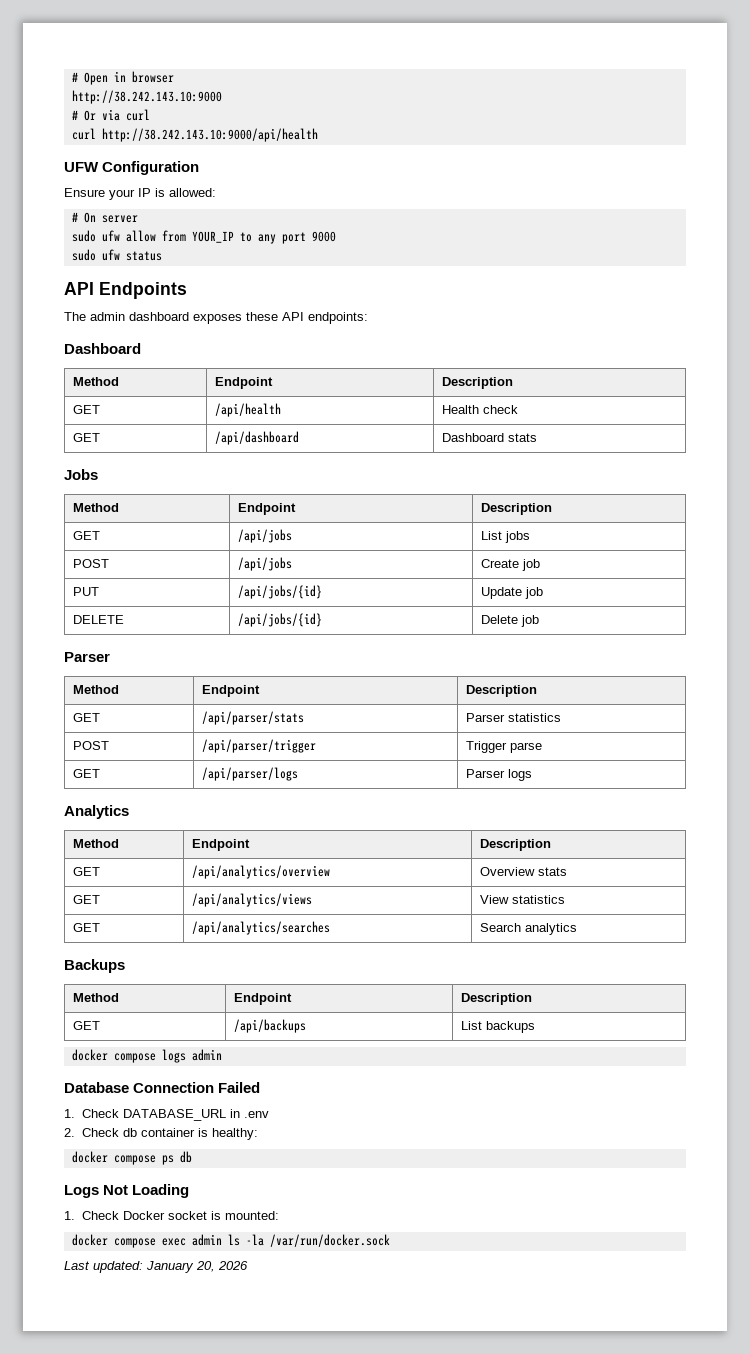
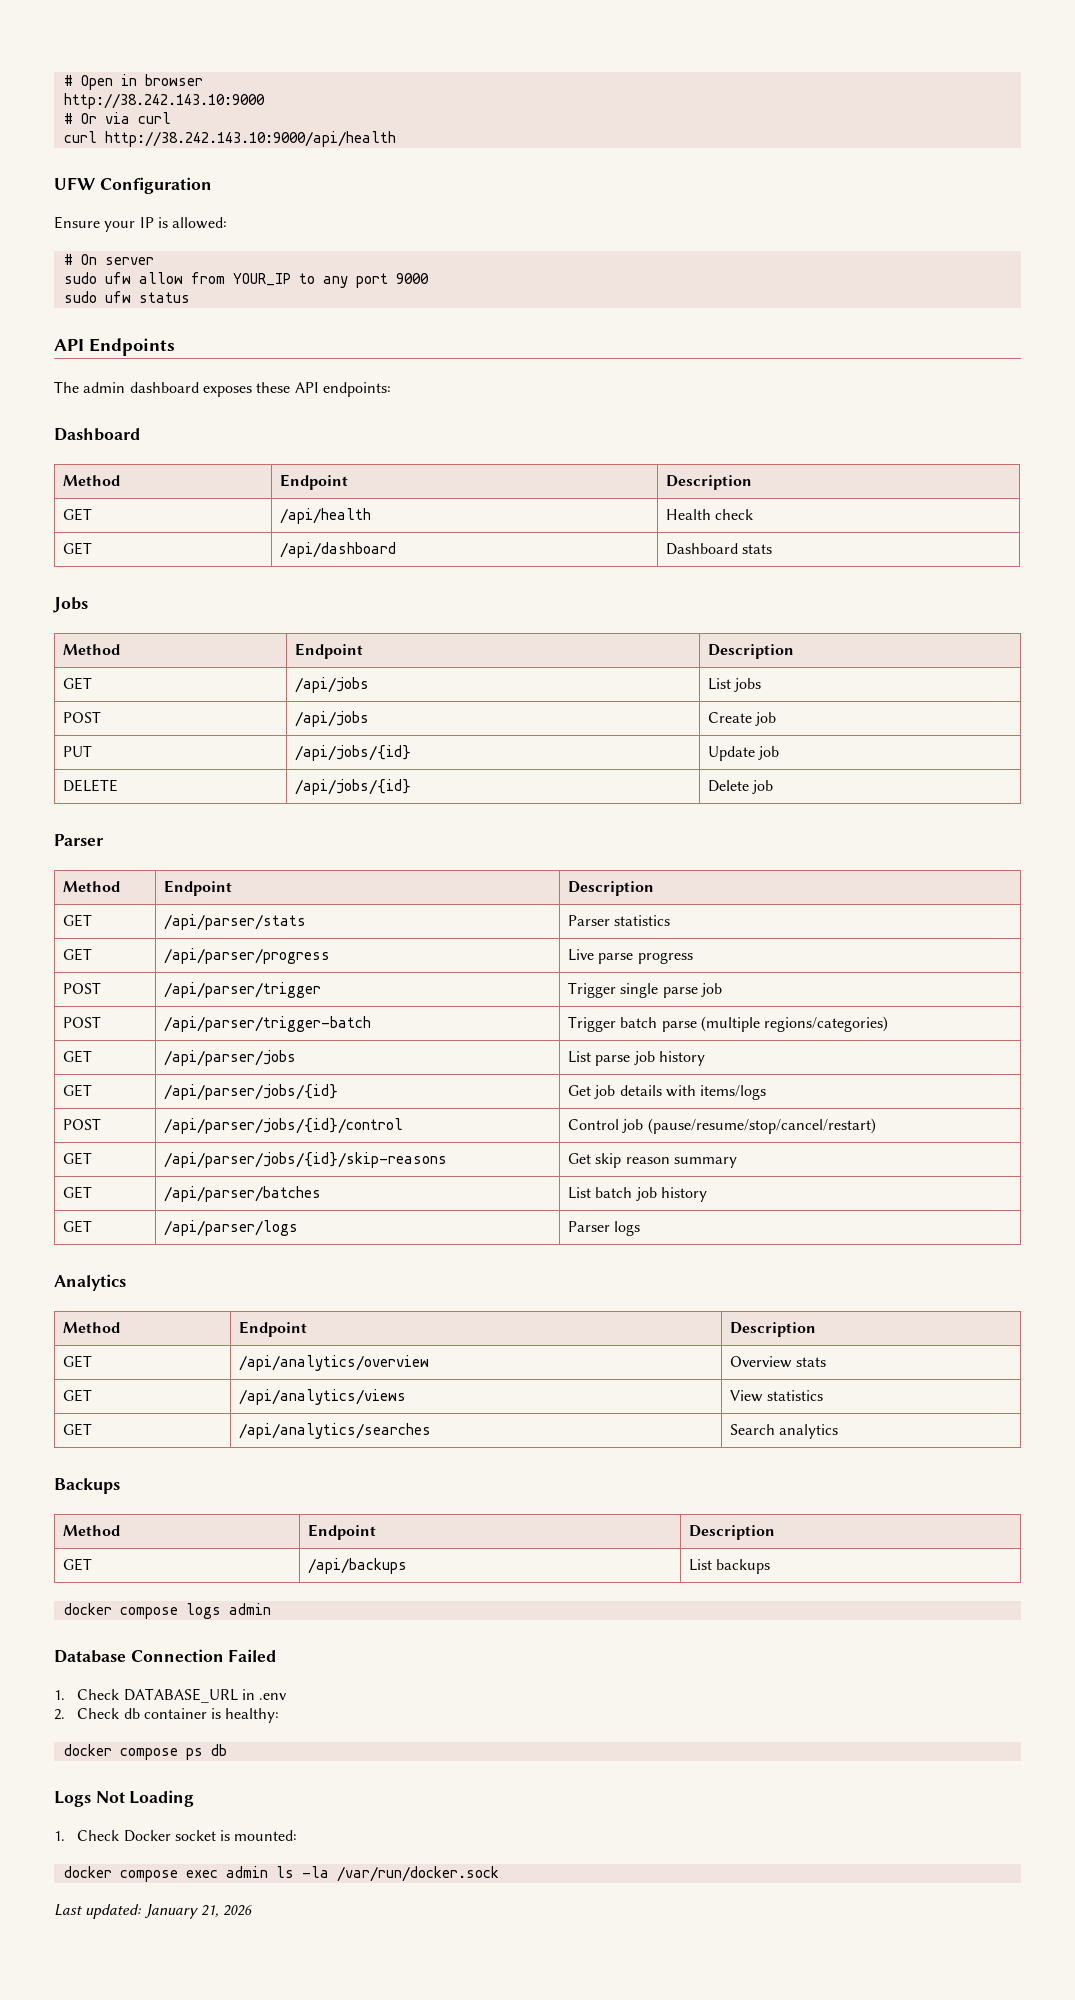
+ GET | /api/parser/progress | Live parse progress
- POST | /api/parser/trigger | Trigger parse
+ POST | /api/parser/trigger | Trigger single parse job
+ POST | /api/parser/trigger-batch | Trigger batch parse (multiple regions/categories)
+ GET | /api/parser/jobs | List parse job history
+ GET | /api/parser/jobs/{id} | Get job details with items/logs
+ POST | /api/parser/jobs/{id}/control | Control job (pause/resume/stop/cancel/restart)
+ GET | /api/parser/jobs/{id}/skip-reasons | Get skip reason summary
+ GET | /api/parser/batches | List batch job history
- Last updated: January 20, 2026
+ Last updated: January 21, 2026

